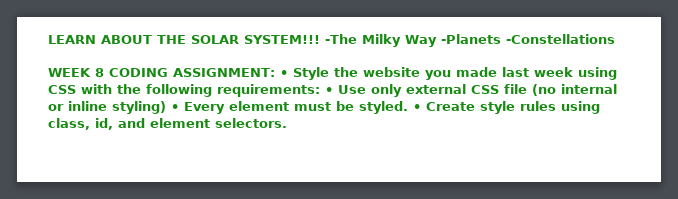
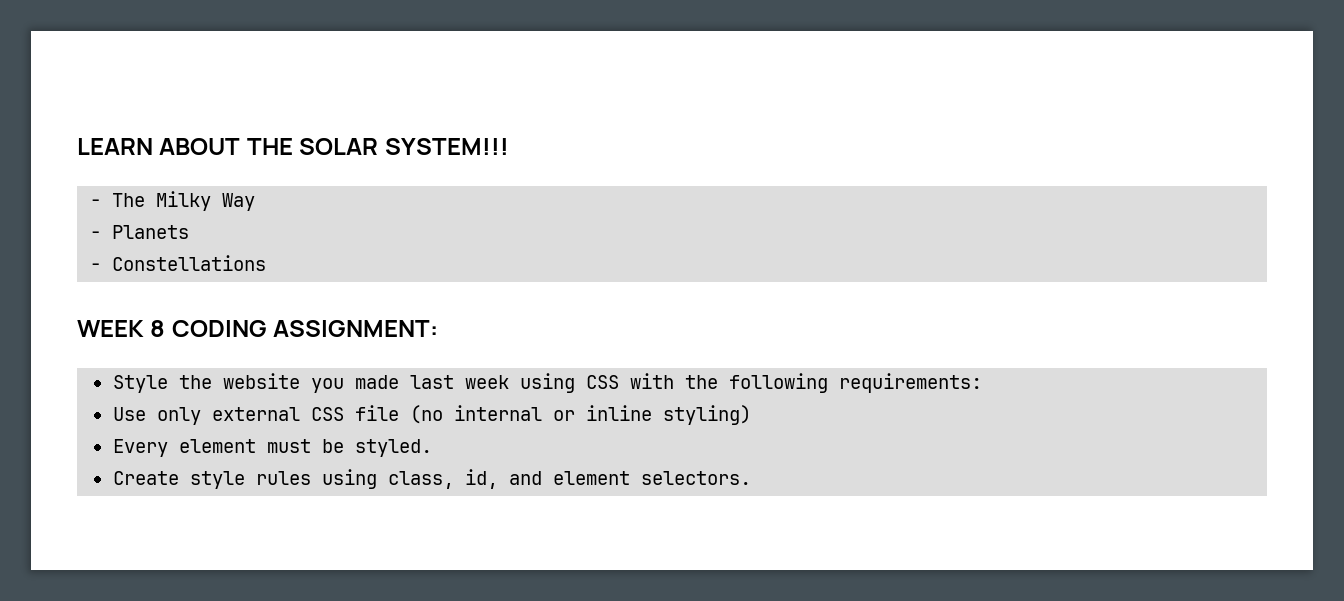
- LEARN ABOUT THE SOLAR SYSTEM!!! -The Milky Way -Planets -Constellations
+ LEARN ABOUT THE SOLAR SYSTEM!!!
+ - The Milky Way
+ - Planets
+ - Constellations
- WEEK 8 CODING ASSIGNMENT: • Style the website you made last week using CSS with the following requirements: • Use only external CSS file (no internal or inline styling) • Every element must be styled. • Create style rules using class, id, and element selectors.
+ WEEK 8 CODING ASSIGNMENT:
+ Style the website you made last week using CSS with the following requirements:
+ Use only external CSS file (no internal or inline styling)
+ Every element must be styled.
+ Create style rules using class, id, and element selectors.

